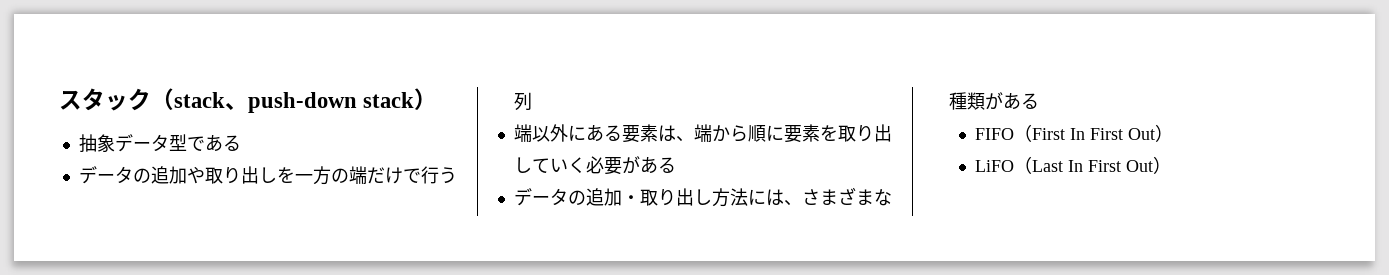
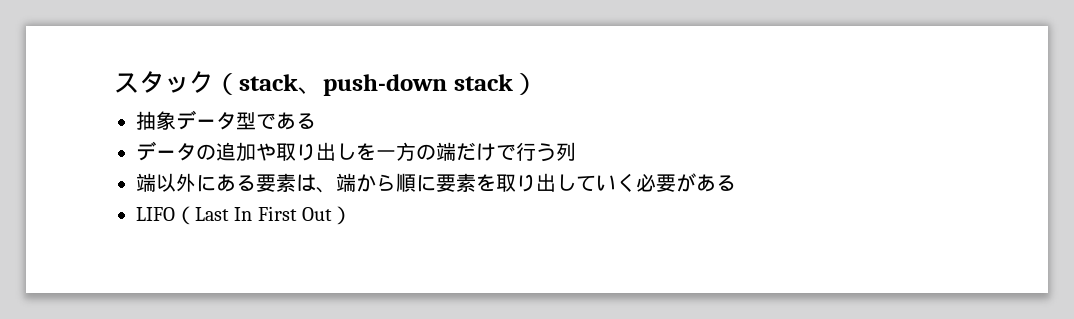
- データの追加・取り出し方法には、さまざまな種類がある
- FIFO（First In First Out）
- LiFO（Last In First Out）
+ LIFO（Last In First Out）

